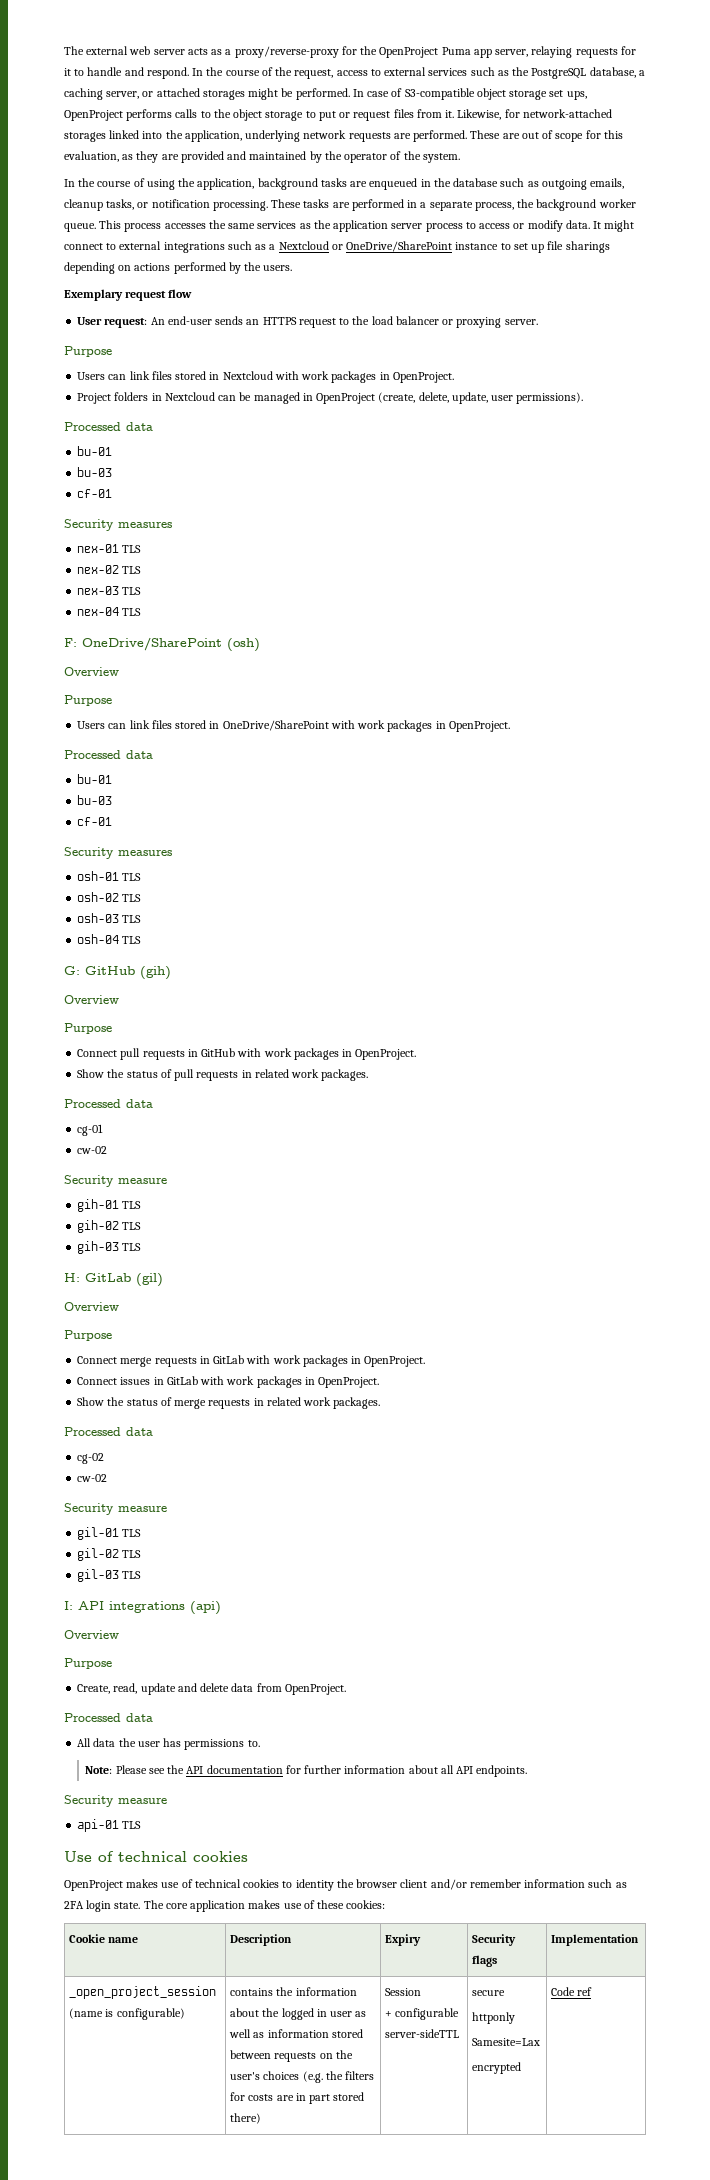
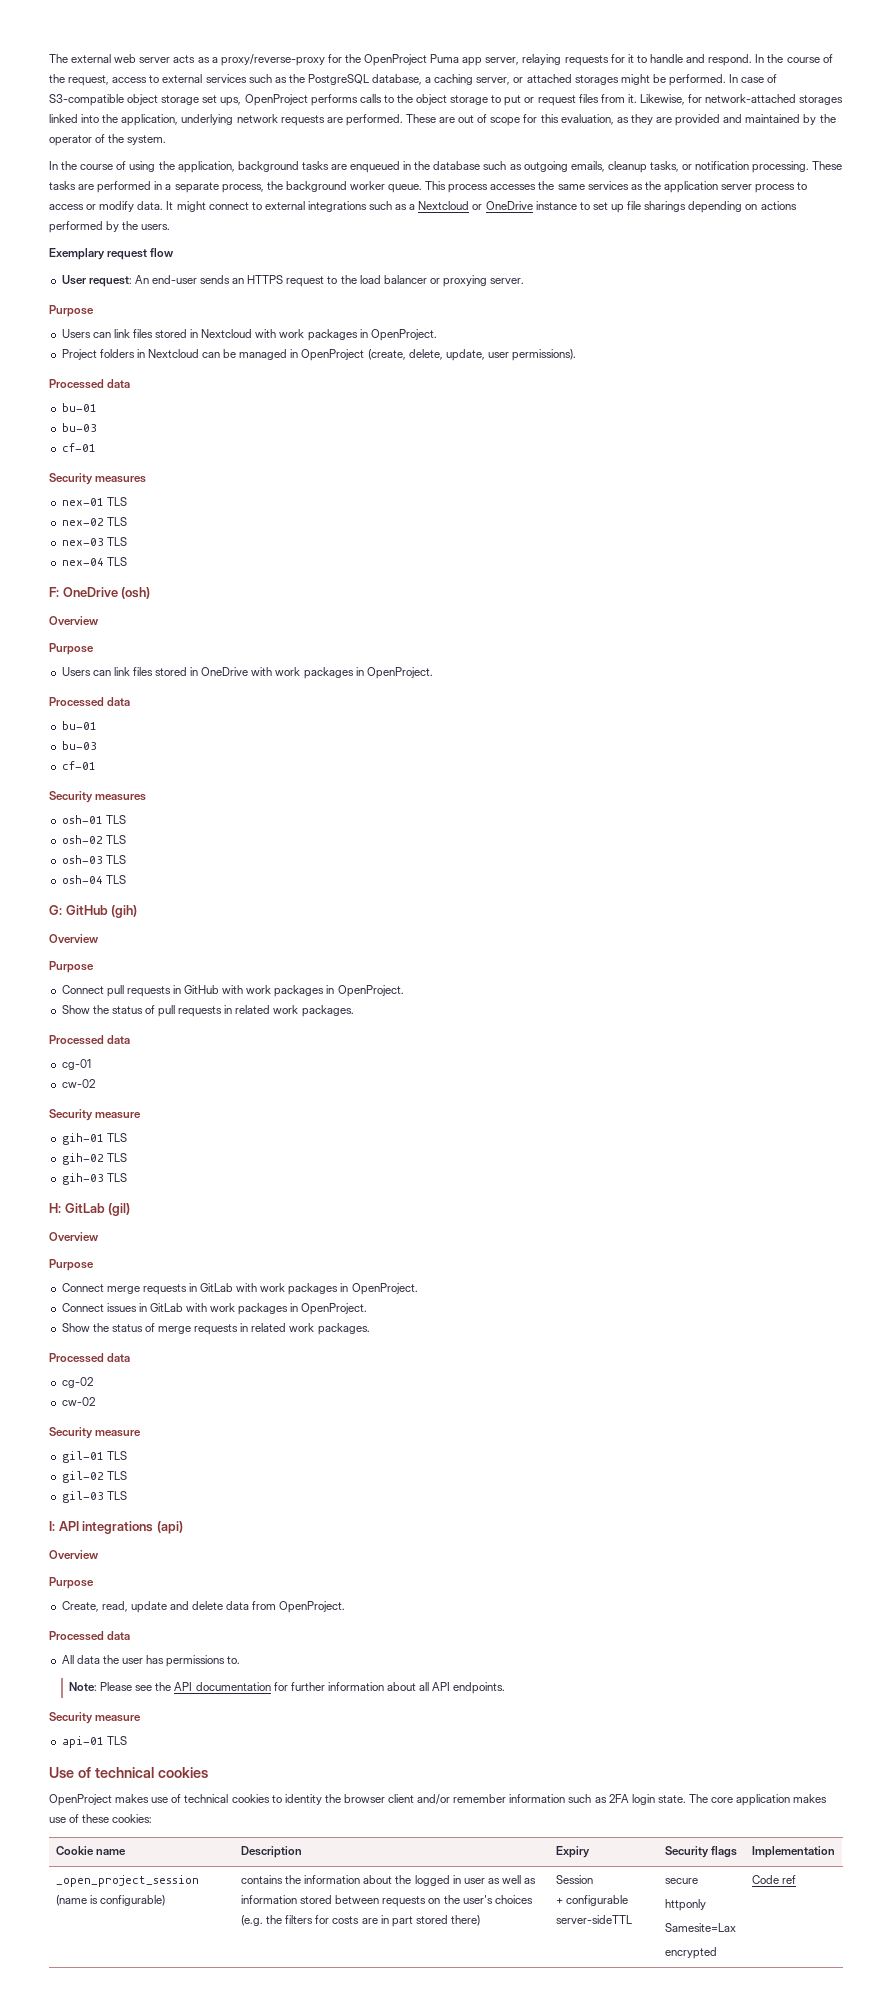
- It might connect to external integrations such as a Nextcloud or OneDrive/SharePoint instance to set up file sharings depending on actions performed by the users.
+ It might connect to external integrations such as a Nextcloud or OneDrive instance to set up file sharings depending on actions performed by the users.
- F: OneDrive/SharePoint (osh)
+ F: OneDrive (osh)
- Users can link files stored in OneDrive/SharePoint with work packages in OpenProject.
+ Users can link files stored in OneDrive with work packages in OpenProject.

